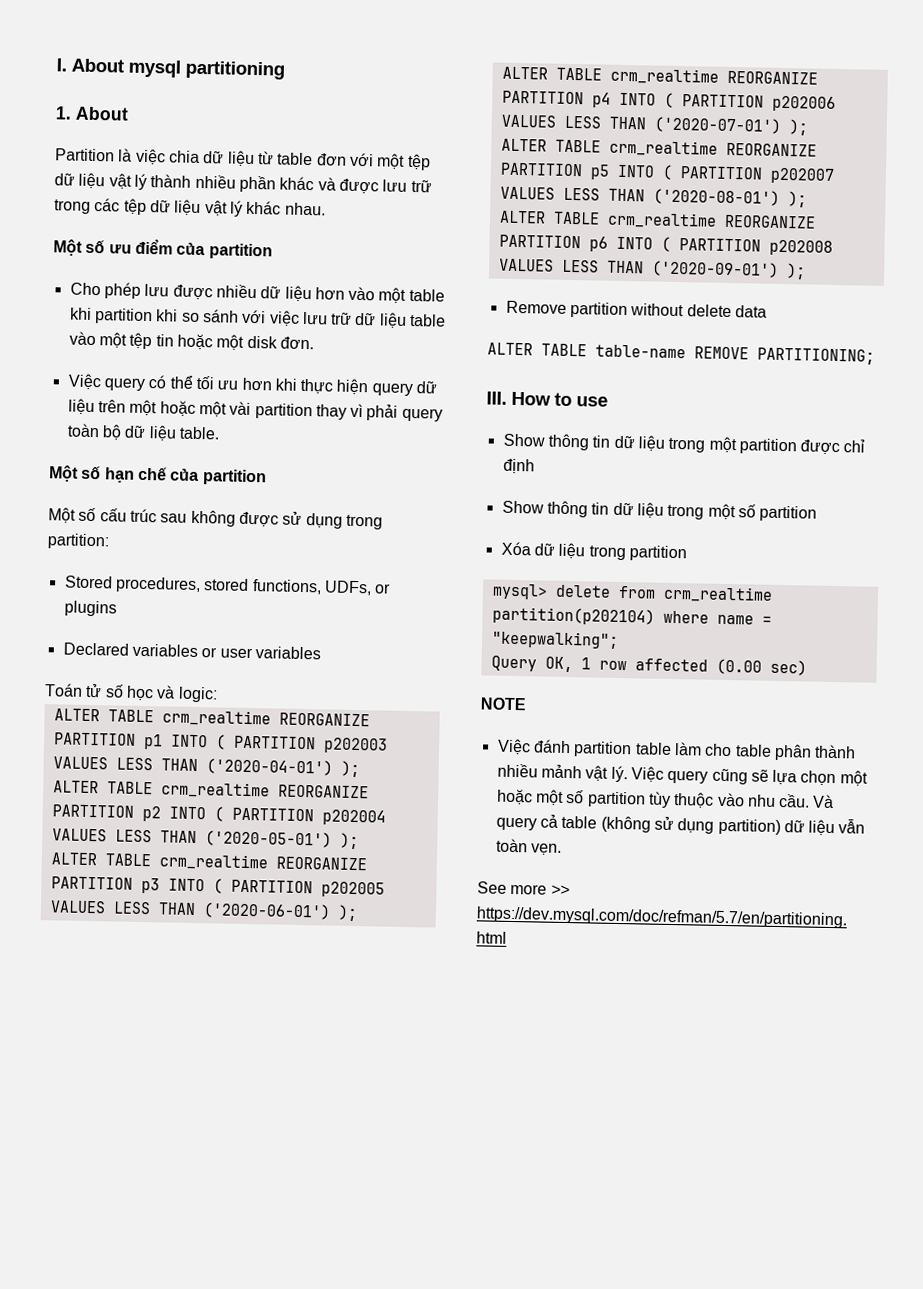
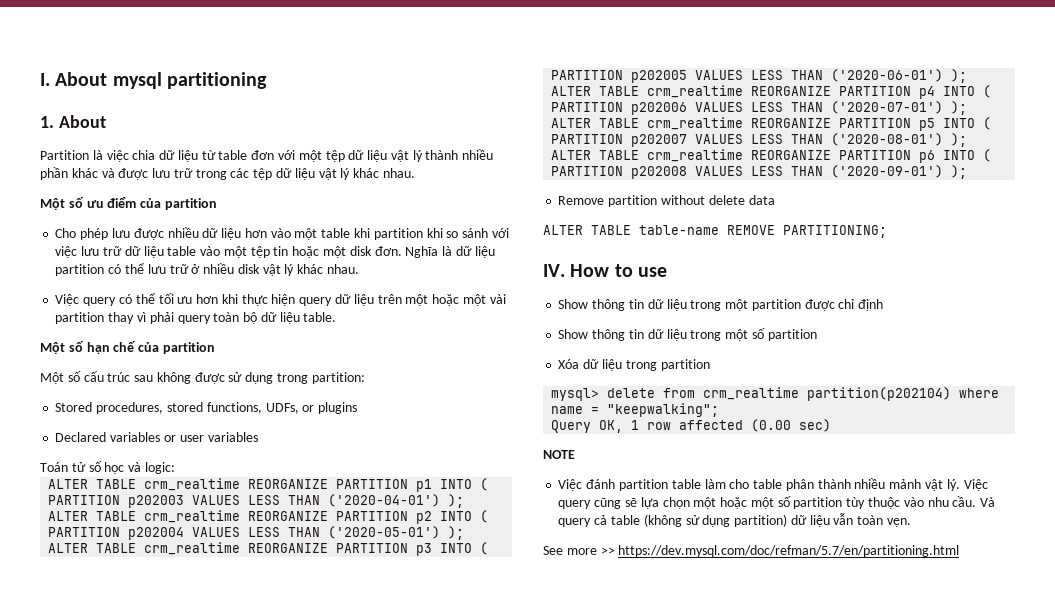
+ Nghĩa là dữ liệu partition có thể lưu trữ ở nhiều disk vật lý khác nhau.
- III. How to use
+ IV. How to use

